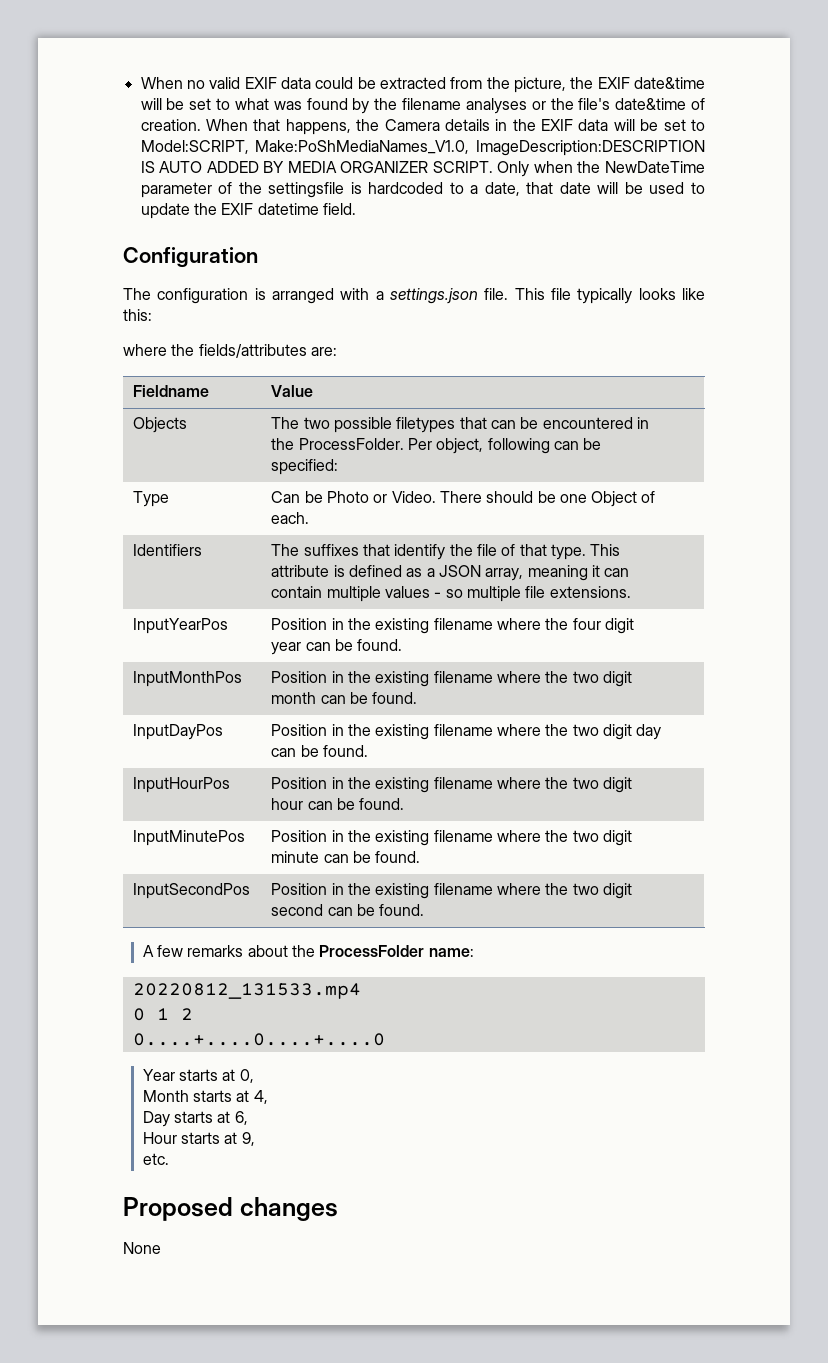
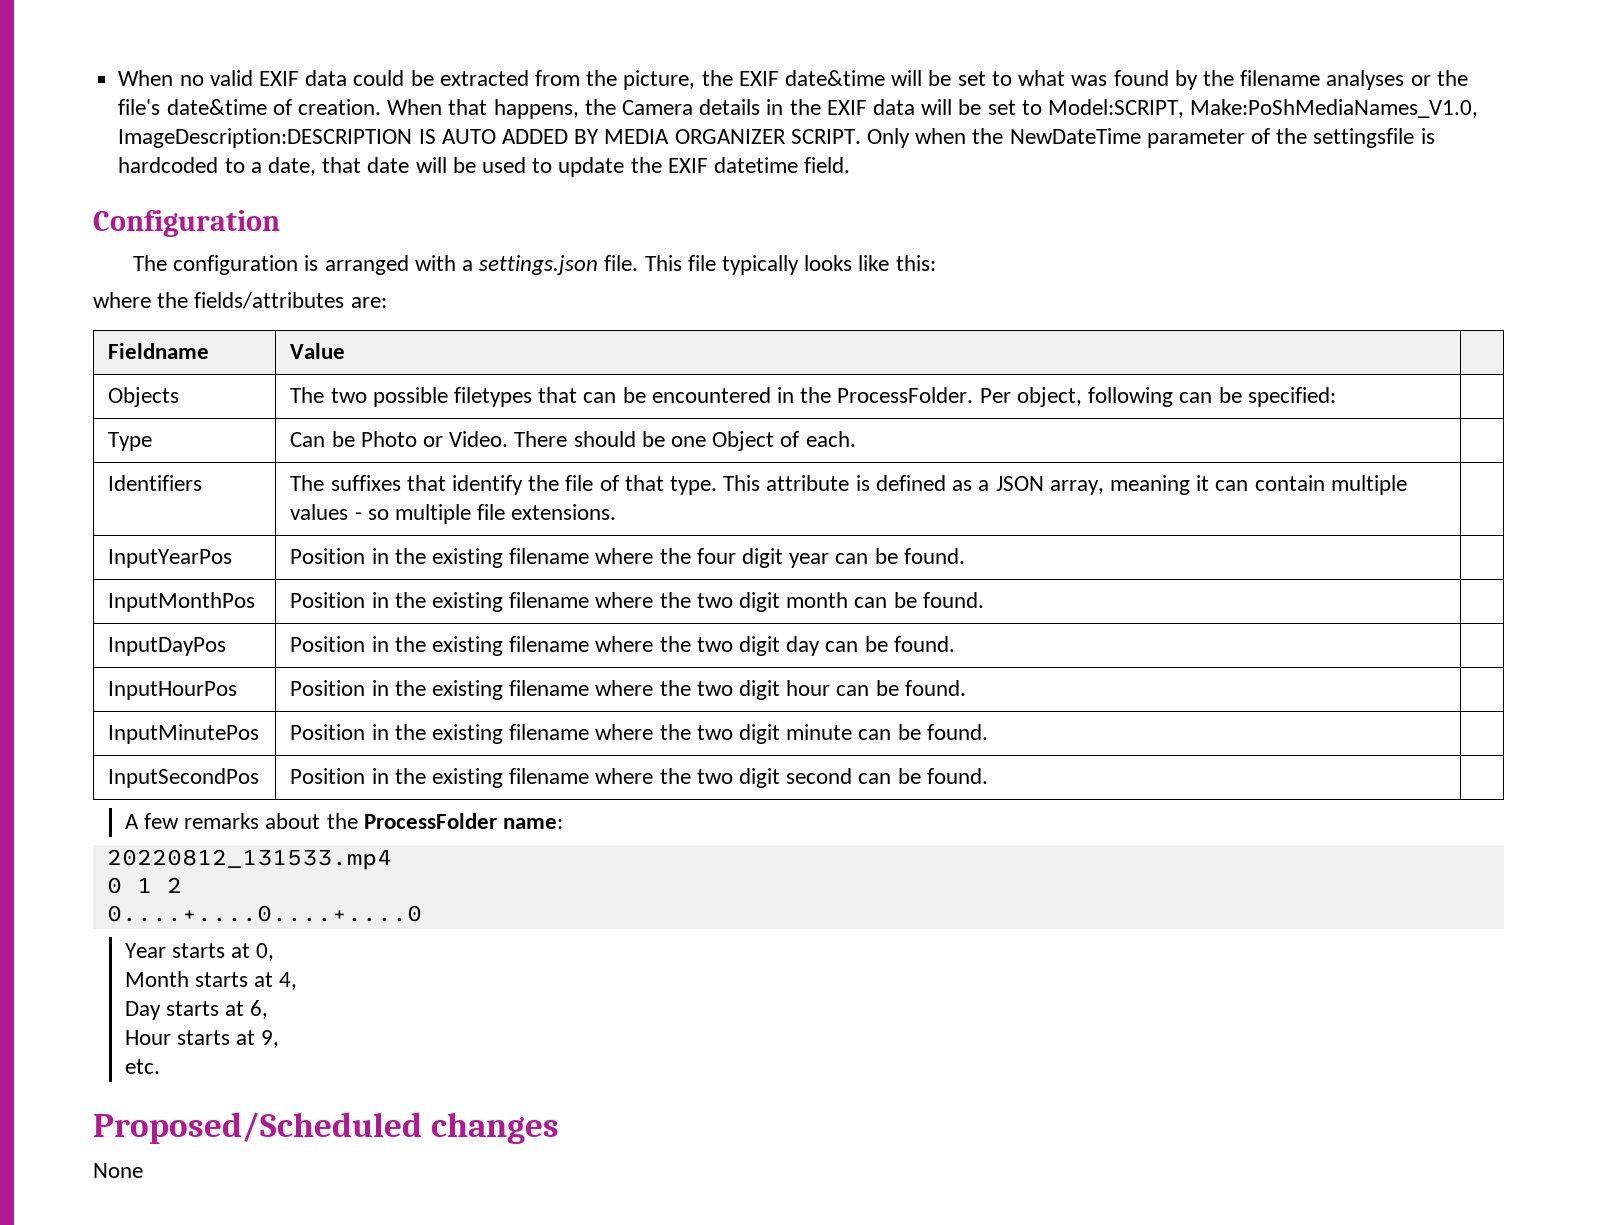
- Proposed changes
+ Proposed/Scheduled changes

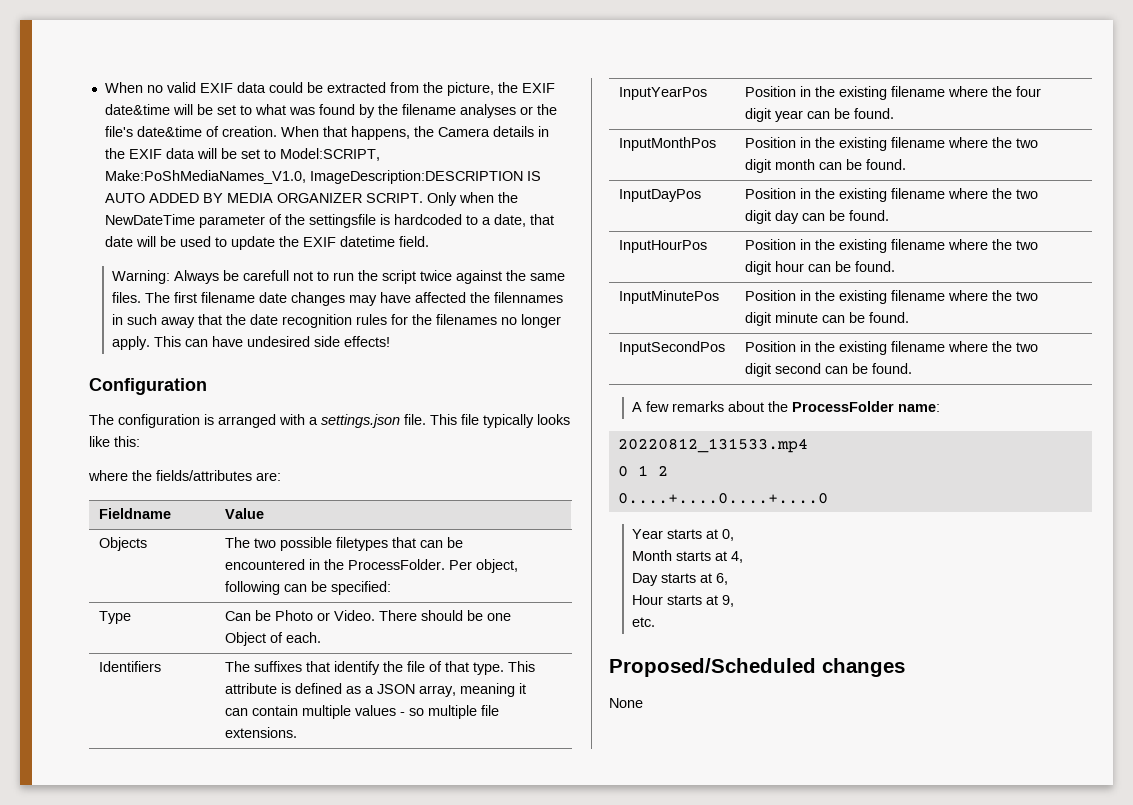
+ Warning: Always be carefull not to run the script twice against the same files. The first filename date changes may have affected the filennames in such away that the date recognition rules for the filenames no longer apply. This can have undesired side effects!

